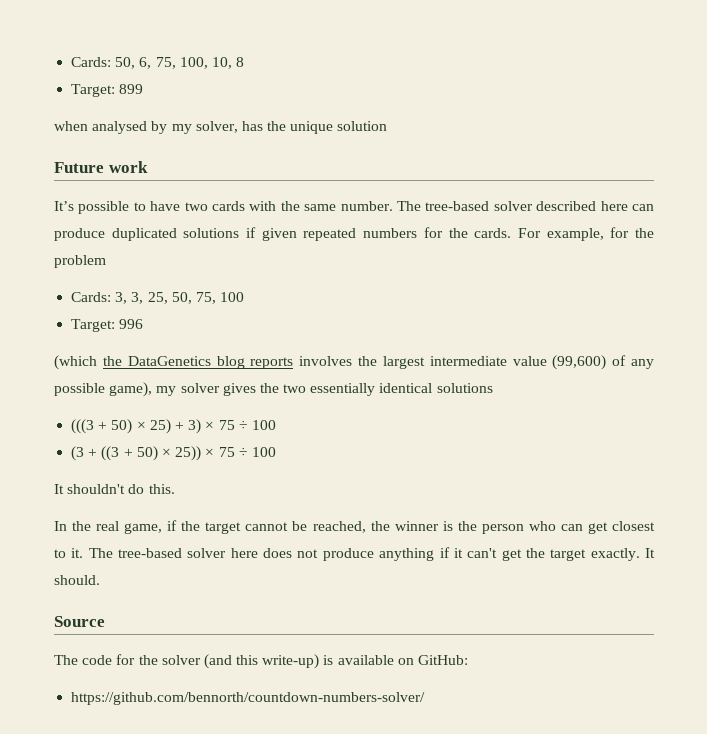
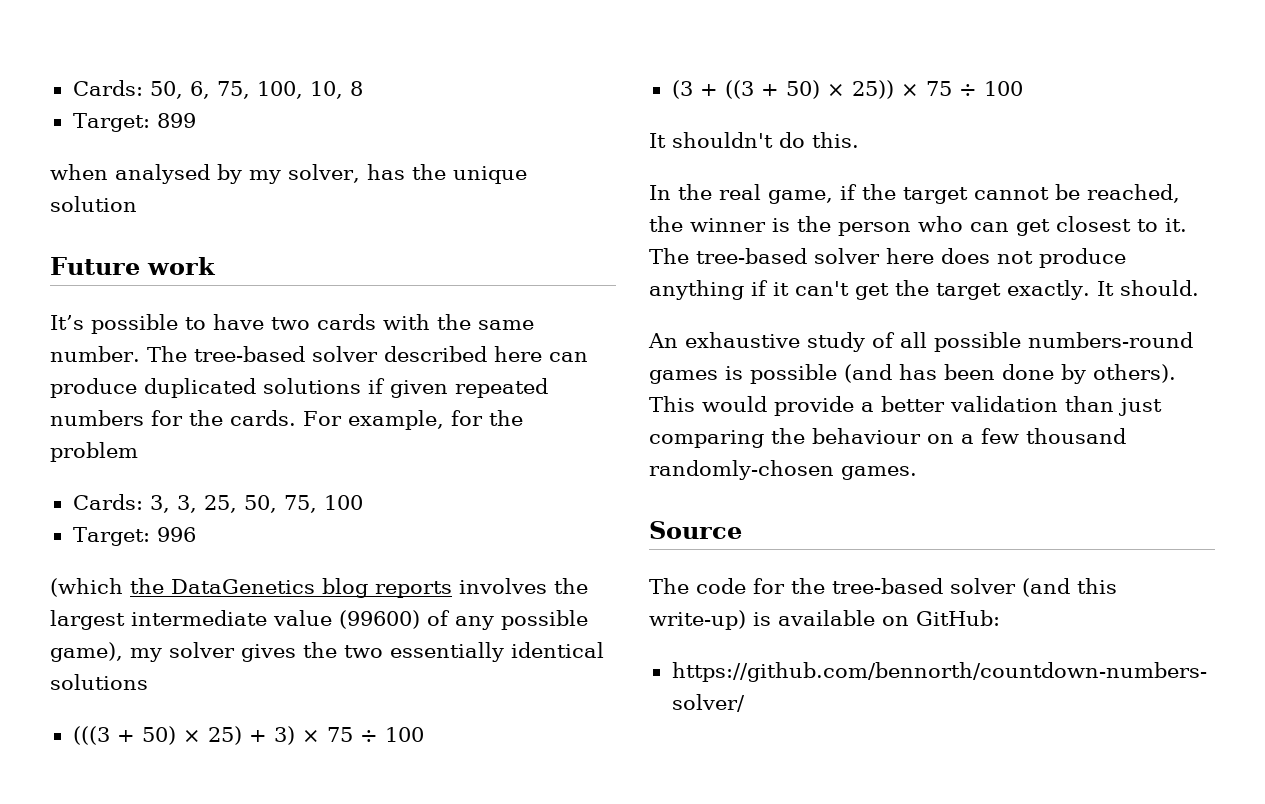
- (which the DataGenetics blog reports involves the largest intermediate value (99,600) of any possible game), my solver gives the two essentially identical solutions
+ (which the DataGenetics blog reports involves the largest intermediate value (99600) of any possible game), my solver gives the two essentially identical solutions
+ An exhaustive study of all possible numbers-round games is possible (and has been done by others). This would provide a better validation than just comparing the behaviour on a few thousand randomly-chosen games.
- The code for the solver (and this write-up) is available on GitHub:
+ The code for the tree-based solver (and this write-up) is available on GitHub:

